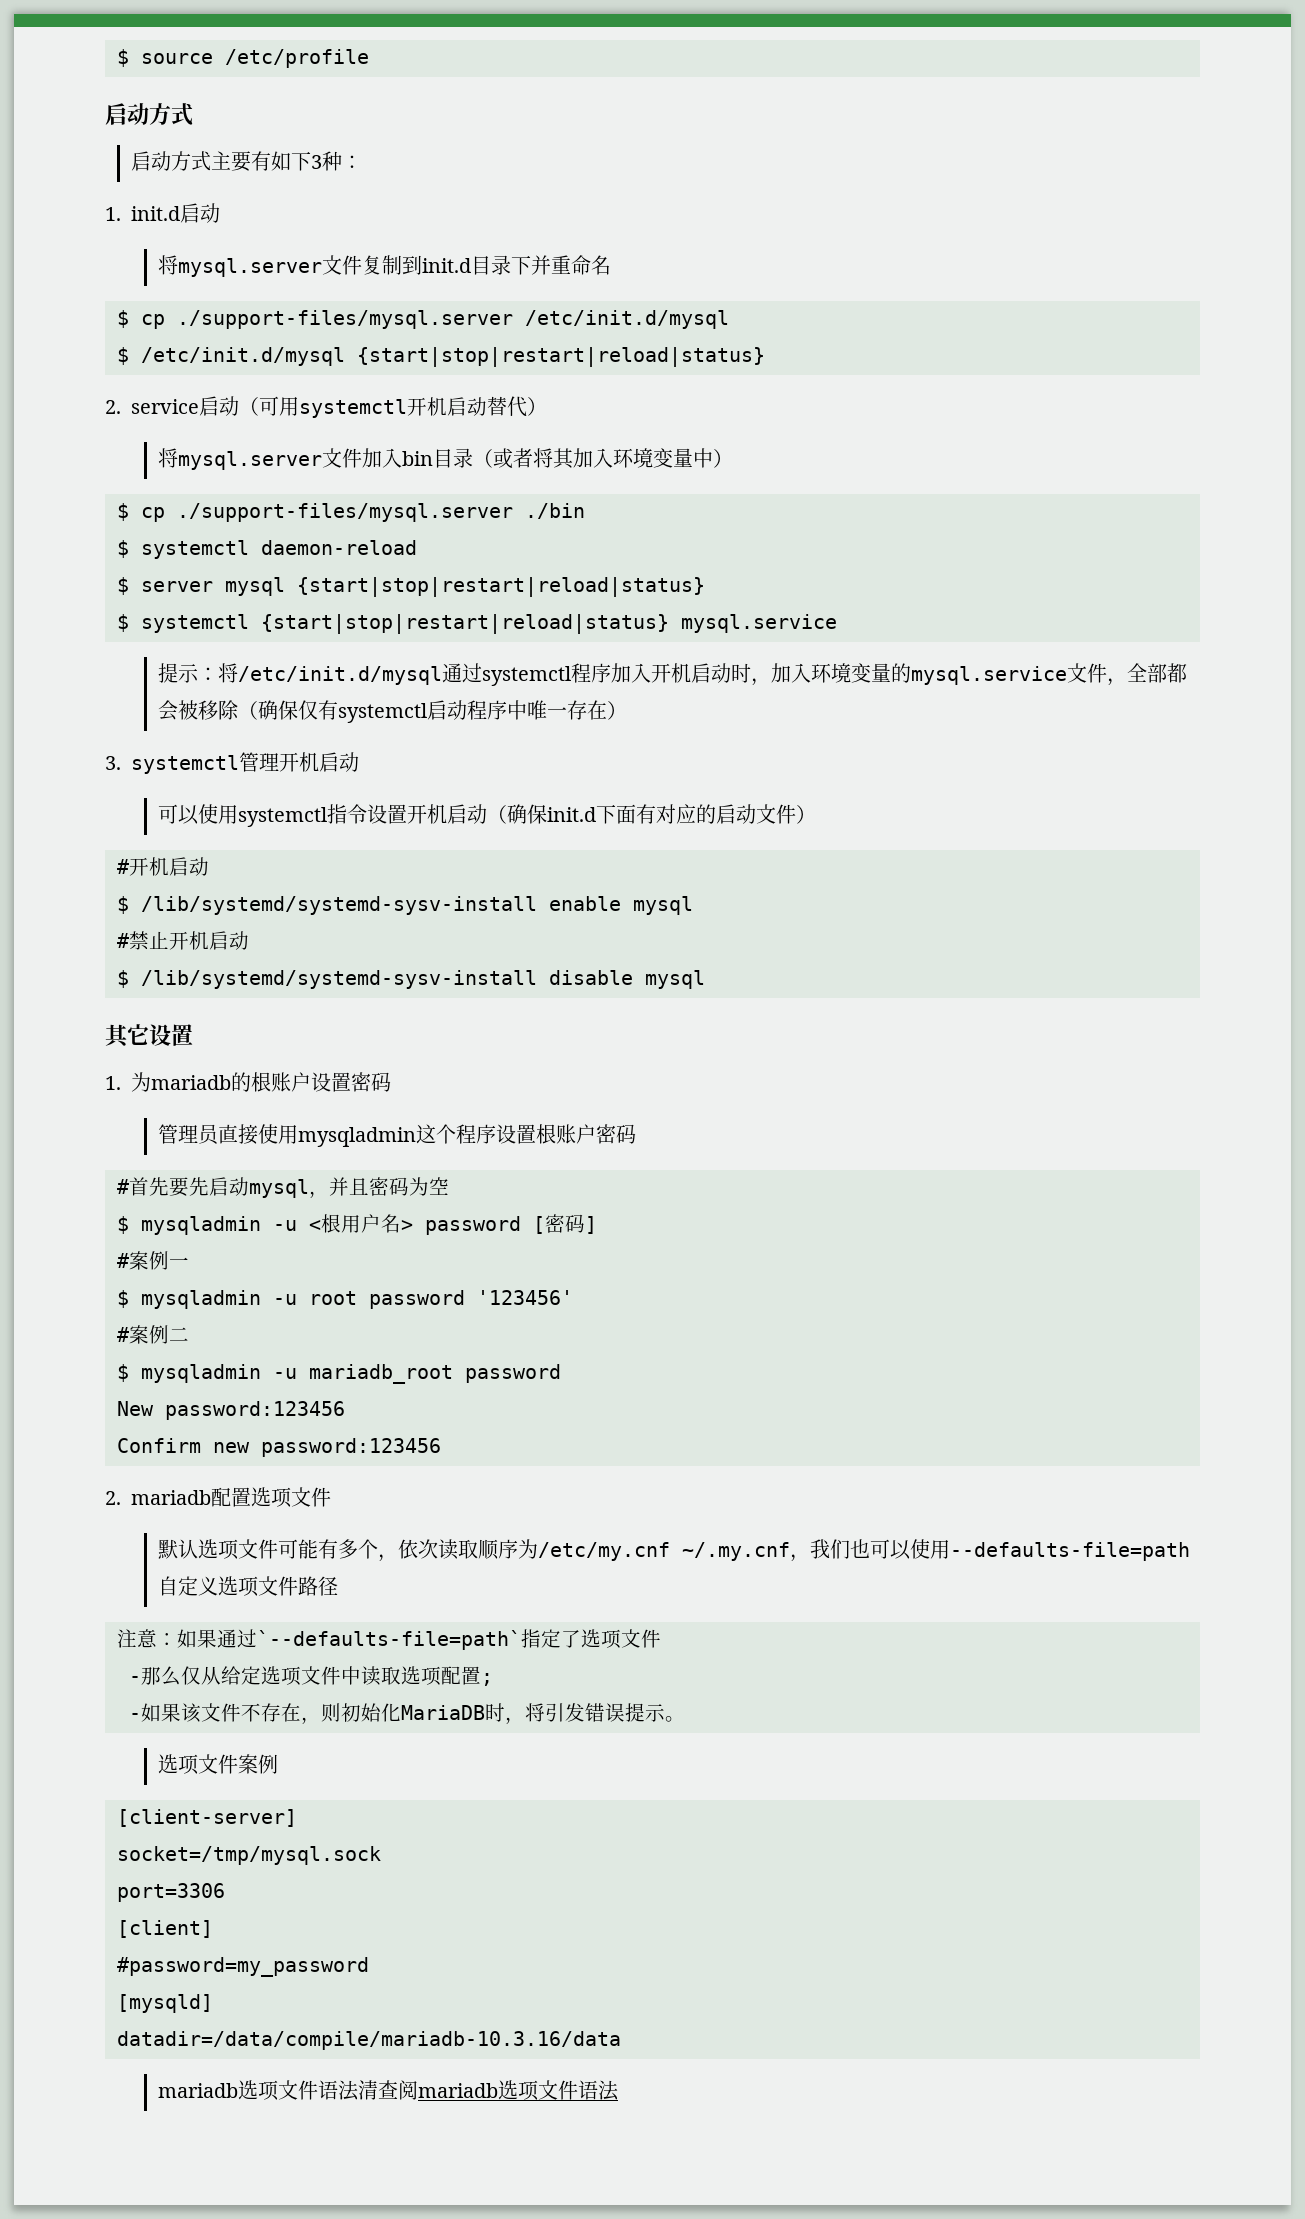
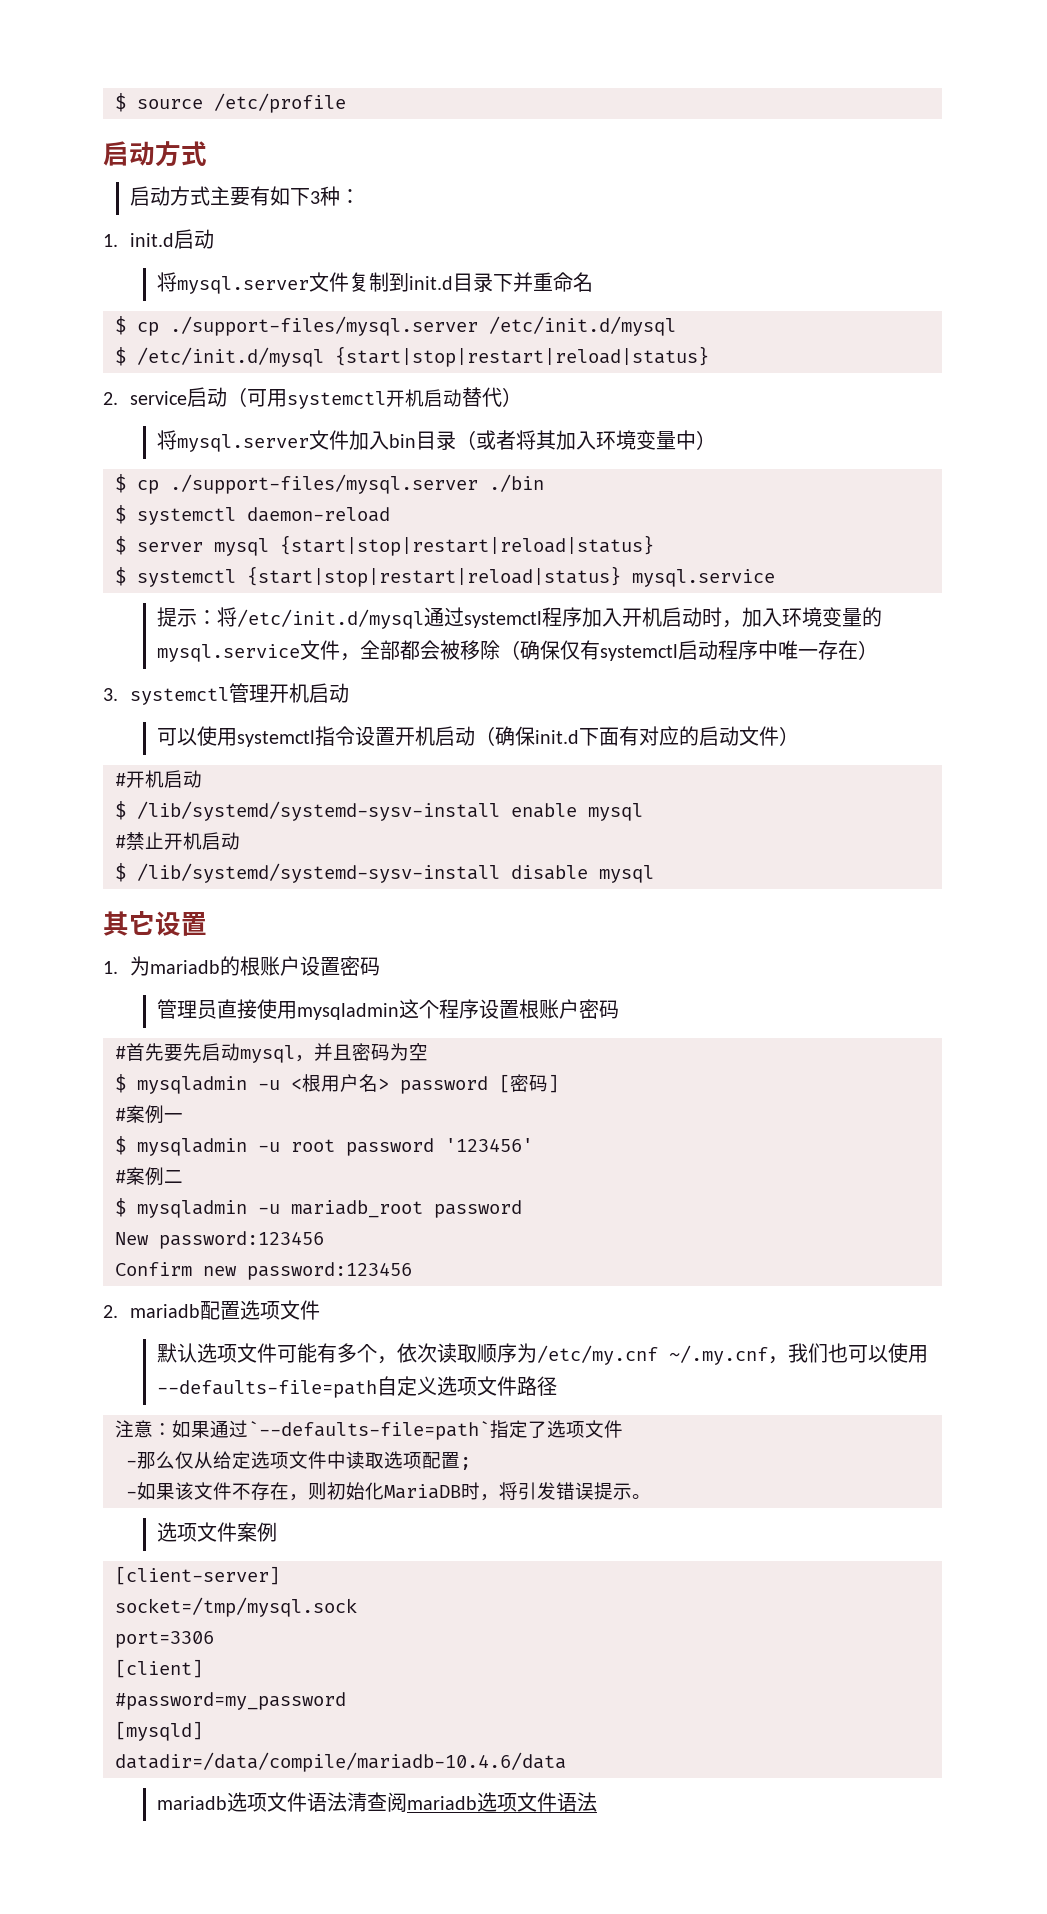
- datadir=/data/compile/mariadb-10.3.16/data
+ datadir=/data/compile/mariadb-10.4.6/data

